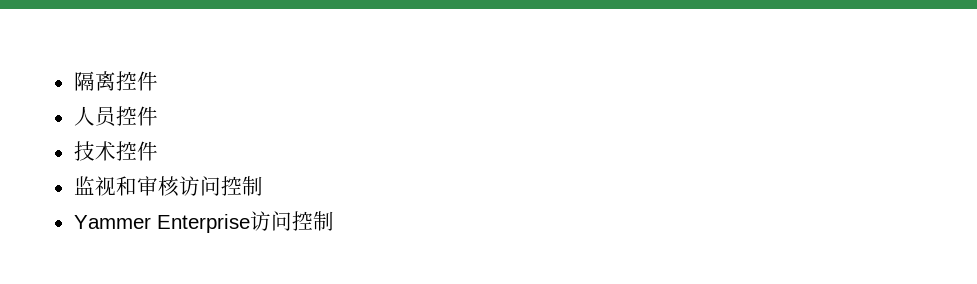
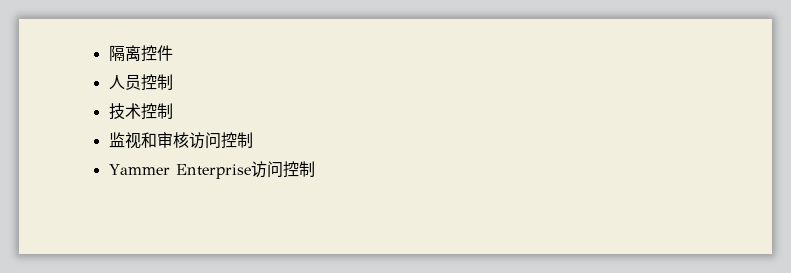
- 人员控件
+ 人员控制
- 技术控件
+ 技术控制

